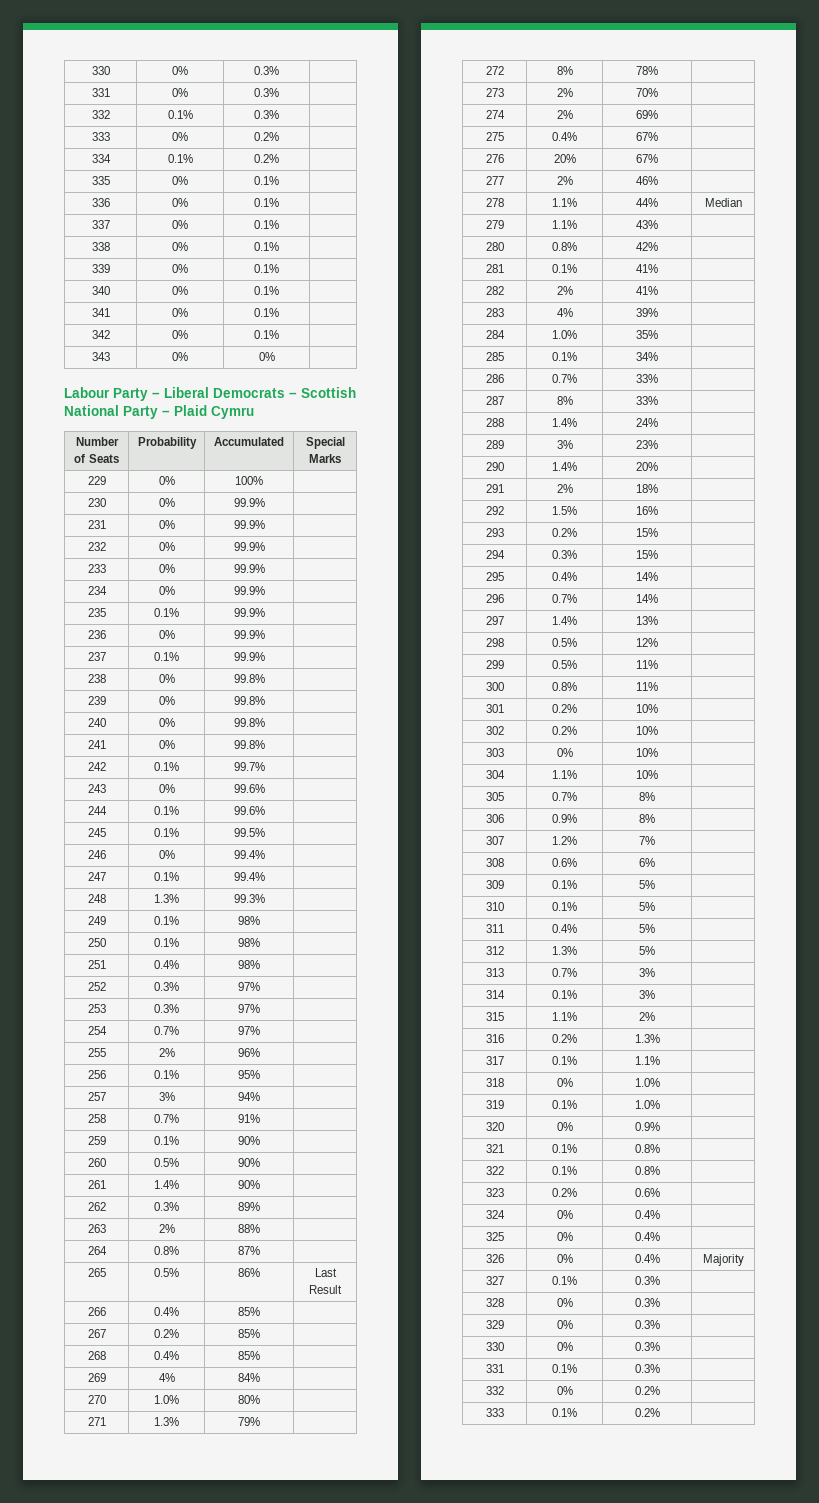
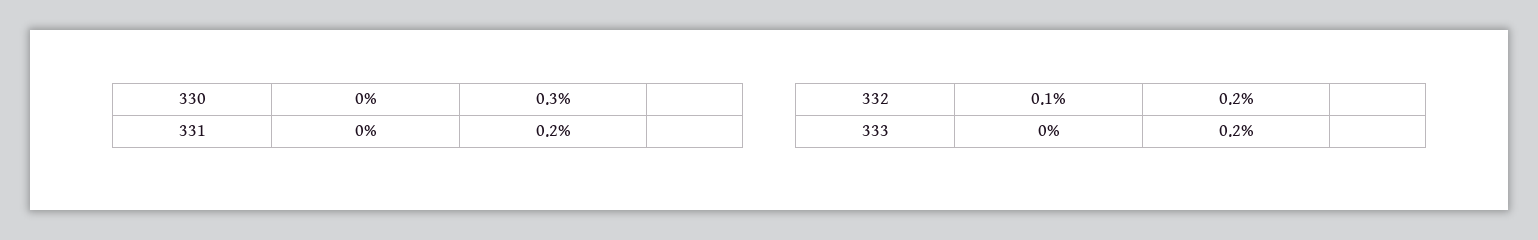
- 331 | 0% | 0.3% |
+ 331 | 0% | 0.2% |
- 332 | 0.1% | 0.3% |
+ 332 | 0.1% | 0.2% |
- 334 | 0.1% | 0.2% |
- 335 | 0% | 0.1% |
- 336 | 0% | 0.1% |
- 337 | 0% | 0.1% |
- 338 | 0% | 0.1% |
- 339 | 0% | 0.1% |
- 340 | 0% | 0.1% |
- 341 | 0% | 0.1% |
- 342 | 0% | 0.1% |
- 343 | 0% | 0% |
- Labour Party – Liberal Democrats – Scottish National Party – Plaid Cymru
- Number of Seats | Probability | Accumulated | Special Marks
- 229 | 0% | 100% |
- 230 | 0% | 99.9% |
- 231 | 0% | 99.9% |
- 232 | 0% | 99.9% |
- 233 | 0% | 99.9% |
- 234 | 0% | 99.9% |
- 235 | 0.1% | 99.9% |
- 236 | 0% | 99.9% |
- 237 | 0.1% | 99.9% |
- 238 | 0% | 99.8% |
- 239 | 0% | 99.8% |
- 240 | 0% | 99.8% |
- 241 | 0% | 99.8% |
- 242 | 0.1% | 99.7% |
- 243 | 0% | 99.6% |
- 244 | 0.1% | 99.6% |
- 245 | 0.1% | 99.5% |
- 246 | 0% | 99.4% |
- 247 | 0.1% | 99.4% |
- 248 | 1.3% | 99.3% |
- 249 | 0.1% | 98% |
- 250 | 0.1% | 98% |
- 251 | 0.4% | 98% |
- 252 | 0.3% | 97% |
- 253 | 0.3% | 97% |
- 254 | 0.7% | 97% |
- 255 | 2% | 96% |
- 256 | 0.1% | 95% |
- 257 | 3% | 94% |
- 258 | 0.7% | 91% |
- 259 | 0.1% | 90% |
- 260 | 0.5% | 90% |
- 261 | 1.4% | 90% |
- 262 | 0.3% | 89% |
- 263 | 2% | 88% |
- 264 | 0.8% | 87% |
- 265 | 0.5% | 86% | Last Result
- 266 | 0.4% | 85% |
- 267 | 0.2% | 85% |
- 268 | 0.4% | 85% |
- 269 | 4% | 84% |
- 270 | 1.0% | 80% |
- 271 | 1.3% | 79% |
- 272 | 8% | 78% |
- 273 | 2% | 70% |
- 274 | 2% | 69% |
- 275 | 0.4% | 67% |
- 276 | 20% | 67% |
- 277 | 2% | 46% |
- 278 | 1.1% | 44% | Median
- 279 | 1.1% | 43% |
- 280 | 0.8% | 42% |
- 281 | 0.1% | 41% |
- 282 | 2% | 41% |
- 283 | 4% | 39% |
- 284 | 1.0% | 35% |
- 285 | 0.1% | 34% |
- 286 | 0.7% | 33% |
- 287 | 8% | 33% |
- 288 | 1.4% | 24% |
- 289 | 3% | 23% |
- 290 | 1.4% | 20% |
- 291 | 2% | 18% |
- 292 | 1.5% | 16% |
- 293 | 0.2% | 15% |
- 294 | 0.3% | 15% |
- 295 | 0.4% | 14% |
- 296 | 0.7% | 14% |
- 297 | 1.4% | 13% |
- 298 | 0.5% | 12% |
- 299 | 0.5% | 11% |
- 300 | 0.8% | 11% |
- 301 | 0.2% | 10% |
- 302 | 0.2% | 10% |
- 303 | 0% | 10% |
- 304 | 1.1% | 10% |
- 305 | 0.7% | 8% |
- 306 | 0.9% | 8% |
- 307 | 1.2% | 7% |
- 308 | 0.6% | 6% |
- 309 | 0.1% | 5% |
- 310 | 0.1% | 5% |
- 311 | 0.4% | 5% |
- 312 | 1.3% | 5% |
- 313 | 0.7% | 3% |
- 314 | 0.1% | 3% |
- 315 | 1.1% | 2% |
- 316 | 0.2% | 1.3% |
- 317 | 0.1% | 1.1% |
- 318 | 0% | 1.0% |
- 319 | 0.1% | 1.0% |
- 320 | 0% | 0.9% |
- 321 | 0.1% | 0.8% |
- 322 | 0.1% | 0.8% |
- 323 | 0.2% | 0.6% |
- 324 | 0% | 0.4% |
- 325 | 0% | 0.4% |
- 326 | 0% | 0.4% | Majority
- 327 | 0.1% | 0.3% |
- 328 | 0% | 0.3% |
- 329 | 0% | 0.3% |
- 330 | 0% | 0.3% |
- 331 | 0.1% | 0.3% |
- 332 | 0% | 0.2% |
- 333 | 0.1% | 0.2% |

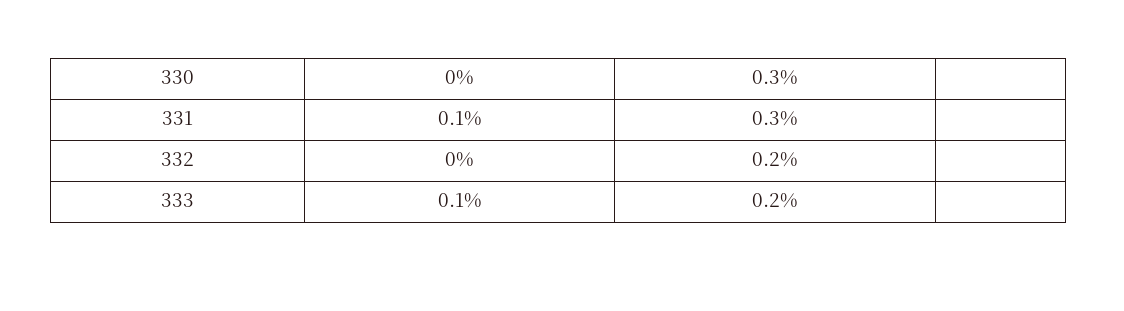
- 331 | 0% | 0.2% |
+ 331 | 0.1% | 0.3% |
- 332 | 0.1% | 0.2% |
+ 332 | 0% | 0.2% |
- 333 | 0% | 0.2% |
+ 333 | 0.1% | 0.2% |

